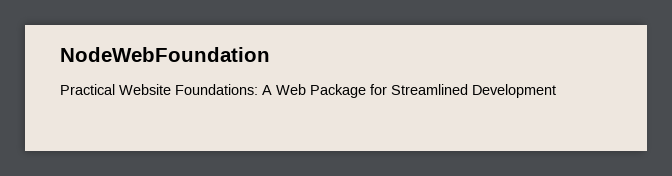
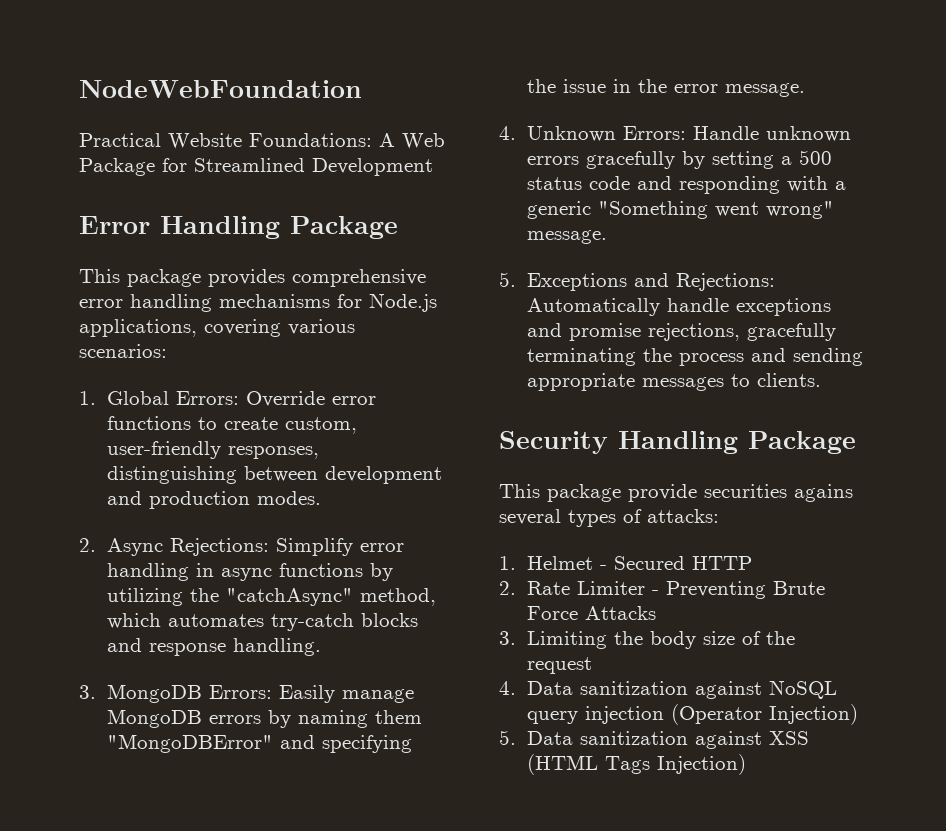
+ Error Handling Package
+ This package provides comprehensive error handling mechanisms for Node.js applications, covering various scenarios:
+ 1. Global Errors: Override error functions to create custom, user-friendly responses, distinguishing between development and production modes.
+ 2. Async Rejections: Simplify error handling in async functions by utilizing the "catchAsync" method, which automates try-catch blocks and response handling.
+ 3. MongoDB Errors: Easily manage MongoDB errors by naming them "MongoDBError" and specifying the issue in the error message.
+ 4. Unknown Errors: Handle unknown errors gracefully by setting a 500 status code and responding with a generic "Something went wrong" message.
+ 5. Exceptions and Rejections: Automatically handle exceptions and promise rejections, gracefully terminating the process and sending appropriate messages to clients.
+ Security Handling Package
+ This package provide securities agains several types of attacks:
+ 1. Helmet - Secured HTTP
+ 2. Rate Limiter - Preventing Brute Force Attacks
+ 3. Limiting the body size of the request
+ 4. Data sanitization against NoSQL query injection (Operator Injection)
+ 5. Data sanitization against XSS (HTML Tags Injection)

